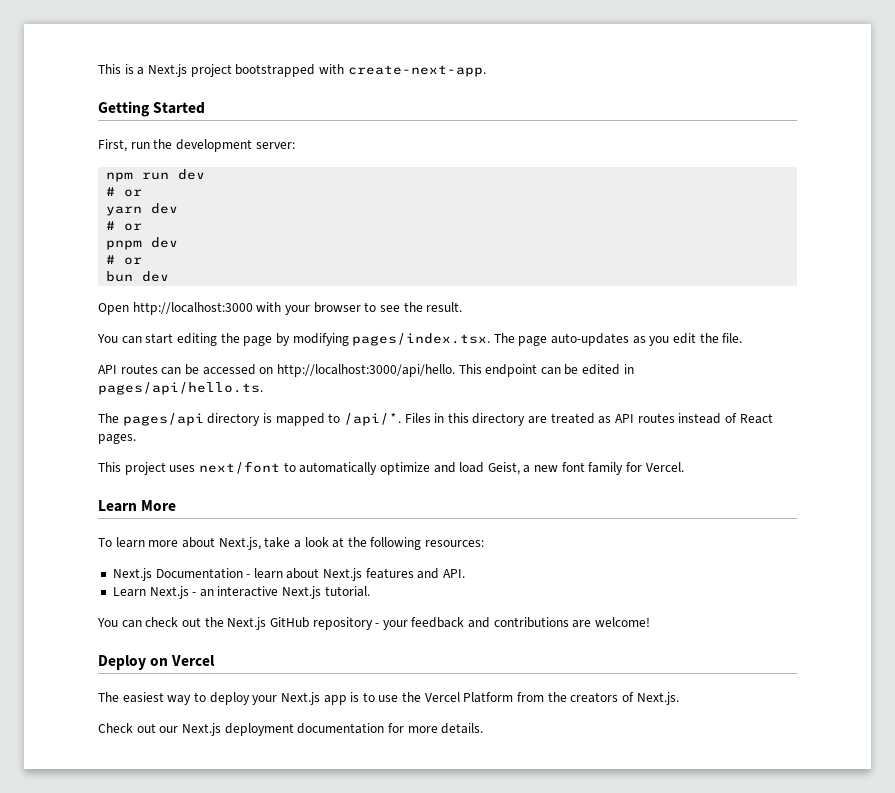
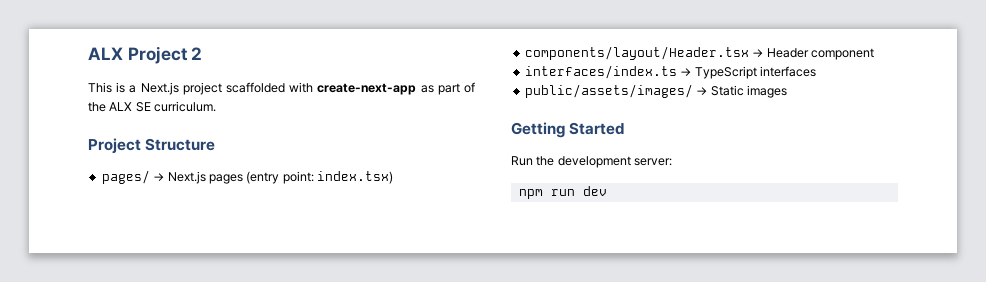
+ ALX Project 2
- This is a Next.js project bootstrapped with create-next-app.
+ This is a Next.js project scaffolded with create-next-app as part of the ALX SE curriculum.
+ Project Structure
+ pages/ → Next.js pages (entry point: index.tsx)
+ components/layout/Header.tsx → Header component
+ interfaces/index.ts → TypeScript interfaces
+ public/assets/images/ → Static images
- First, run the development server:
+ Run the development server:
  npm run dev
- # or
- yarn dev
- # or
- pnpm dev
- # or
- bun dev
- Open http://localhost:3000 with your browser to see the result.
- You can start editing the page by modifying pages/index.tsx. The page auto-updates as you edit the file.
- API routes can be accessed on http://localhost:3000/api/hello. This endpoint can be edited in pages/api/hello.ts.
- The pages/api directory is mapped to /api/*. Files in this directory are treated as API routes instead of React pages.
- This project uses next/font to automatically optimize and load Geist, a new font family for Vercel.
- Learn More
- To learn more about Next.js, take a look at the following resources:
- Next.js Documentation - learn about Next.js features and API.
- Learn Next.js - an interactive Next.js tutorial.
- You can check out the Next.js GitHub repository - your feedback and contributions are welcome!
- Deploy on Vercel
- The easiest way to deploy your Next.js app is to use the Vercel Platform from the creators of Next.js.
- Check out our Next.js deployment documentation for more details.

